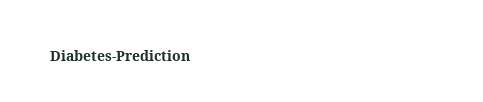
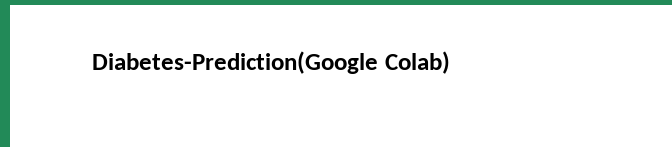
- Diabetes-Prediction
+ Diabetes-Prediction(Google Colab)

